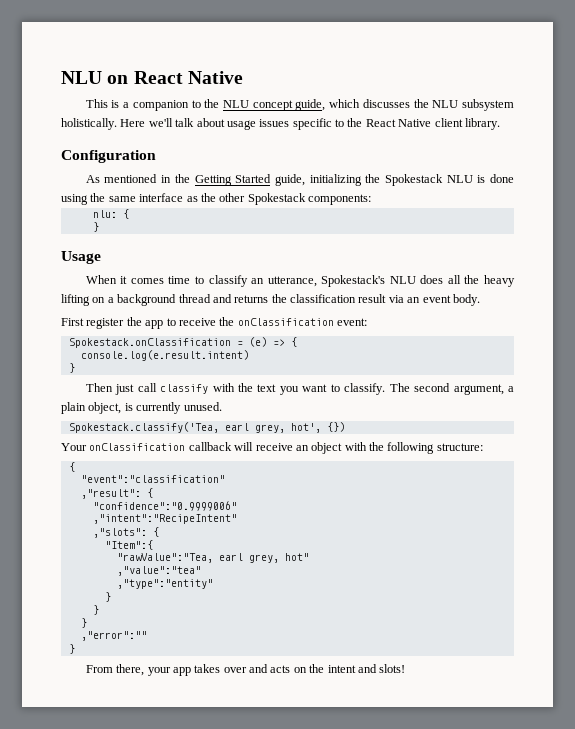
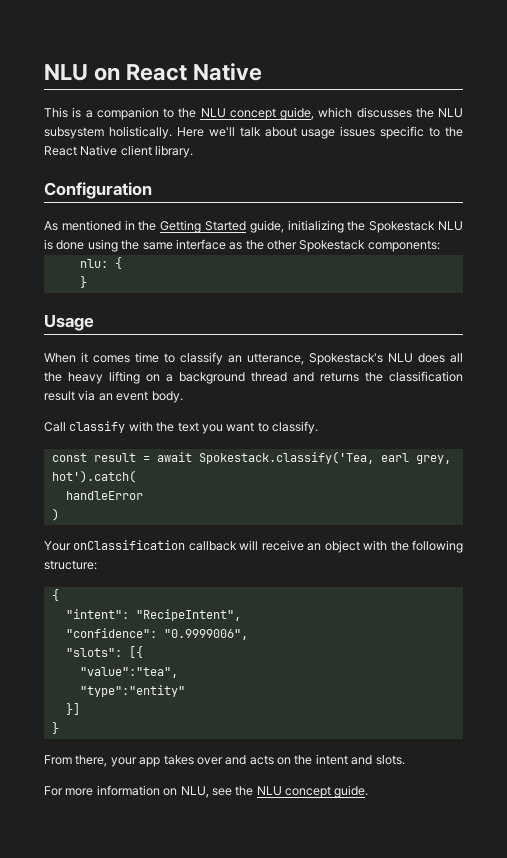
- First register the app to receive the onClassification event:
- Spokestack.onClassification = (e) => {
- console.log(e.result.intent)
- }
- Then just call classify with the text you want to classify. The second argument, a plain object, is currently unused.
- Spokestack.classify('Tea, earl grey, hot', {})
+ Call classify with the text you want to classify.
+ const result = await Spokestack.classify('Tea, earl grey, hot').catch(
+ handleError
+ )
- "event":"classification"
- ,"result": {
- "confidence":"0.9999006"
- ,"intent":"RecipeIntent"
- ,"slots": {
- "Item":{
- "rawValue":"Tea, earl grey, hot"
- ,"value":"tea"
- ,"type":"entity"
- }
- }
- }
- ,"error":""
+ "intent": "RecipeIntent",
+ "confidence": "0.9999006",
+ "slots": [{
+ "value":"tea",
+ "type":"entity"
+ }]
- From there, your app takes over and acts on the intent and slots!
+ From there, your app takes over and acts on the intent and slots.
+ For more information on NLU, see the NLU concept guide.

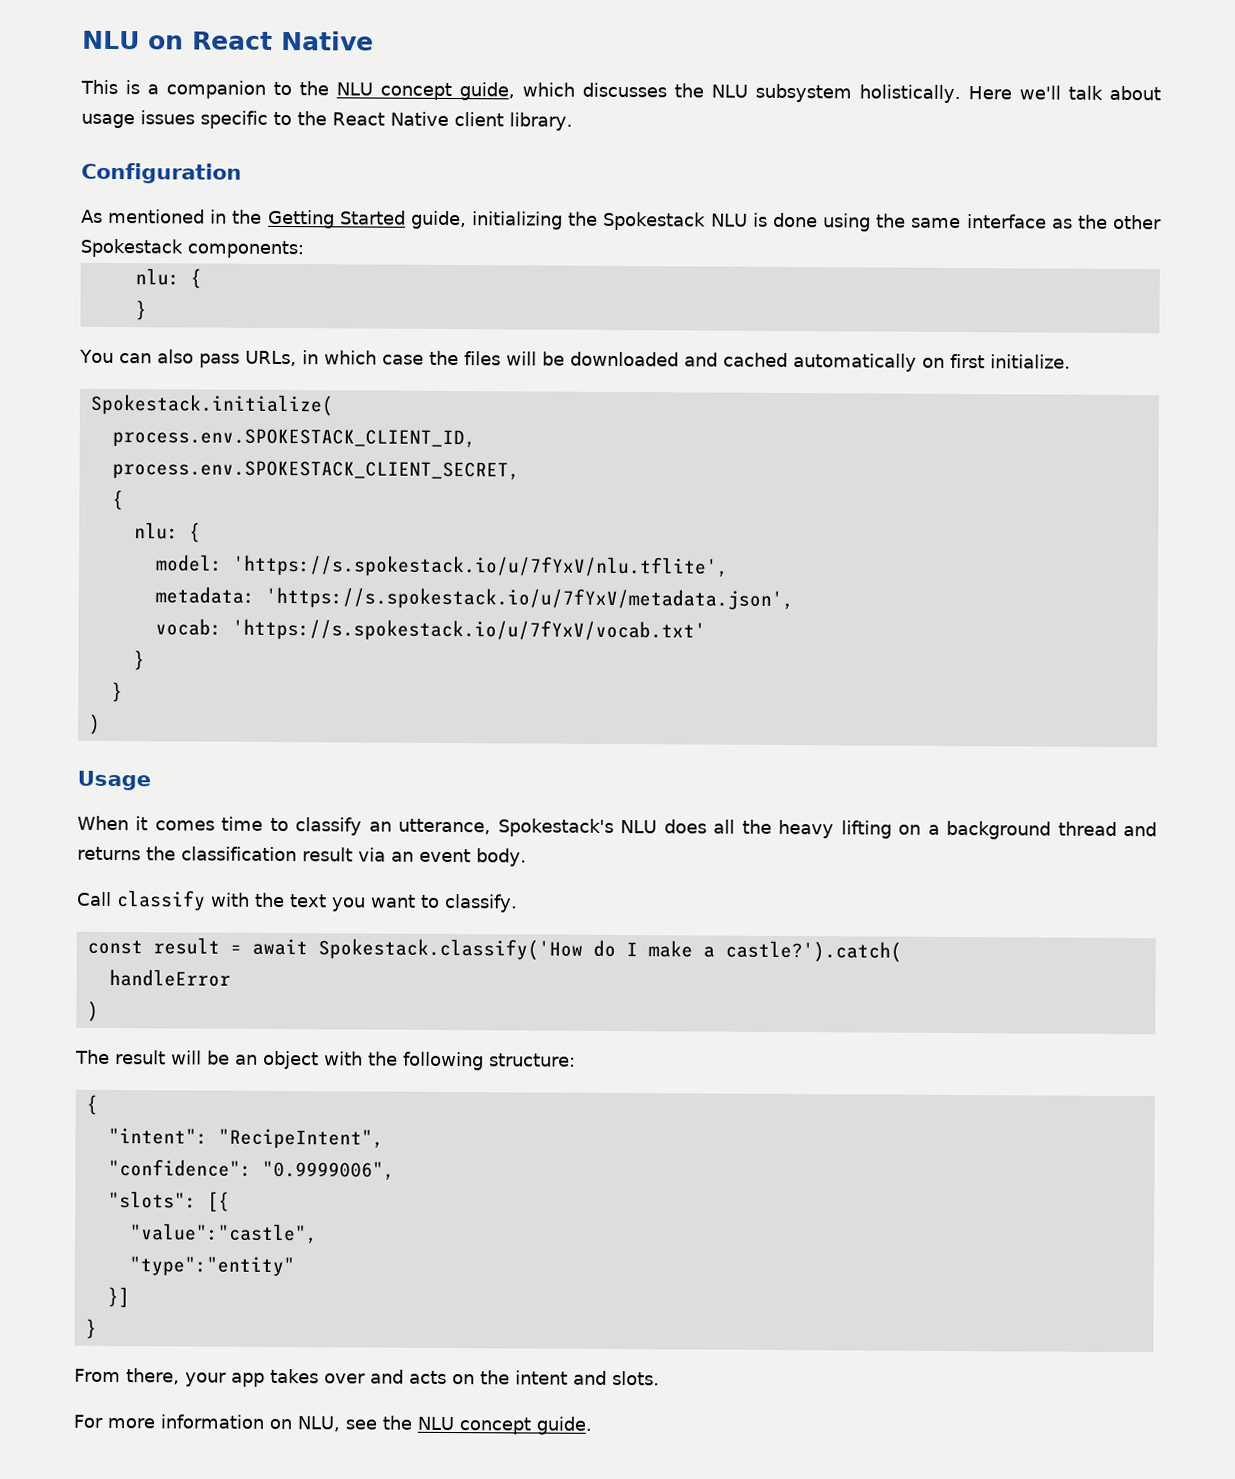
+ You can also pass URLs, in which case the files will be downloaded and cached automatically on first initialize.
+ Spokestack.initialize(
+ process.env.SPOKESTACK_CLIENT_ID,
+ process.env.SPOKESTACK_CLIENT_SECRET,
+ {
+ nlu: {
+ model: 'https://s.spokestack.io/u/7fYxV/nlu.tflite',
+ metadata: 'https://s.spokestack.io/u/7fYxV/metadata.json',
+ vocab: 'https://s.spokestack.io/u/7fYxV/vocab.txt'
+ }
+ }
+ )
- const result = await Spokestack.classify('Tea, earl grey, hot').catch(
+ const result = await Spokestack.classify('How do I make a castle?').catch(
  handleError
  )
- Your onClassification callback will receive an object with the following structure:
+ The result will be an object with the following structure:
- "value":"tea",
+ "value":"castle",

